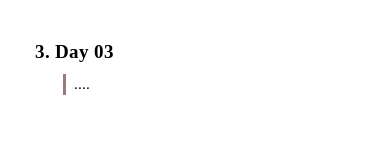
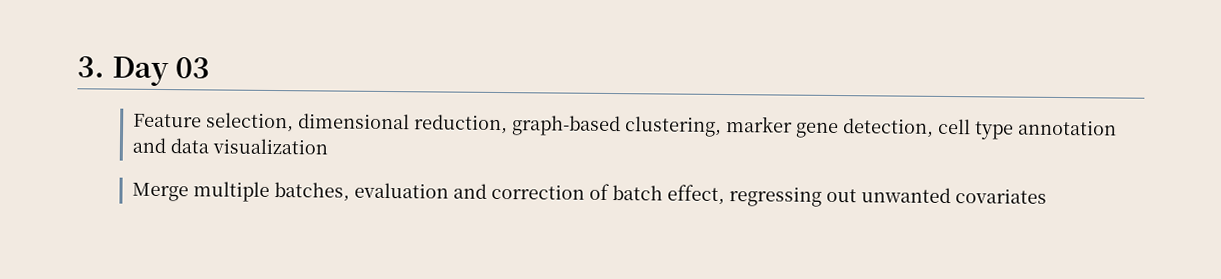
- ....
+ Feature selection, dimensional reduction, graph-based clustering, marker gene detection, cell type annotation and data visualization
+ Merge multiple batches, evaluation and correction of batch effect, regressing out unwanted covariates

